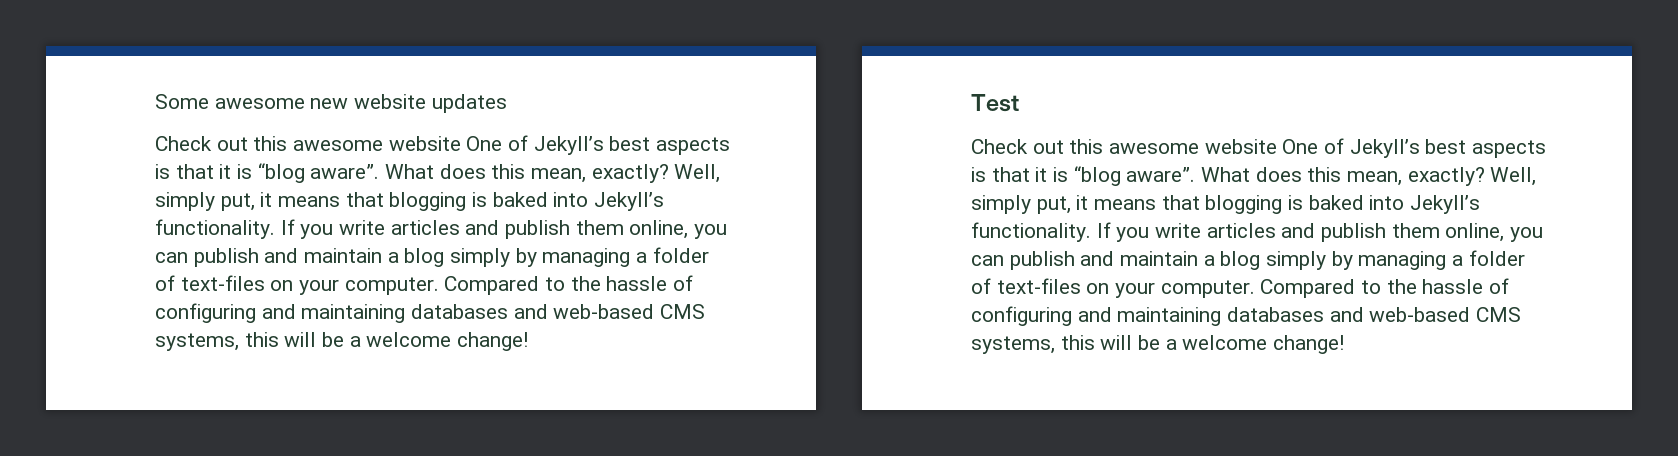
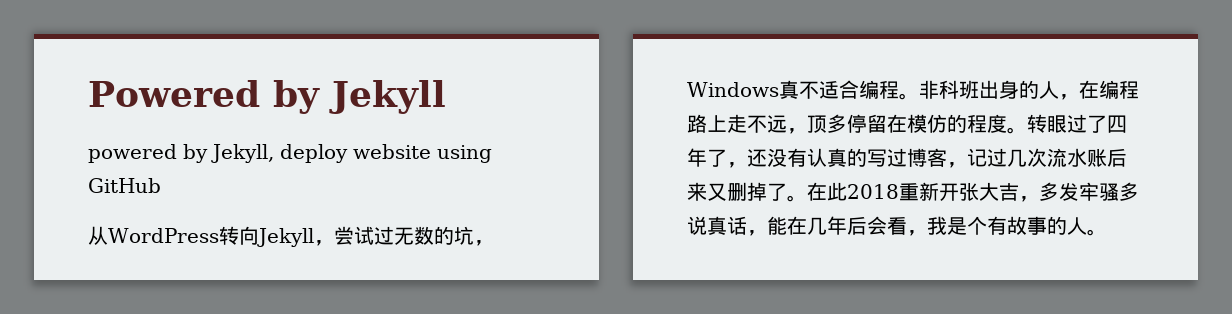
- Some awesome new website updates
- Check out this awesome website One of Jekyll’s best aspects is that it is “blog aware”. What does this mean, exactly? Well, simply put, it means that blogging is baked into Jekyll’s functionality. If you write articles and publish them online, you can publish and maintain a blog simply by managing a folder of text-files on your computer. Compared to the hassle of configuring and maintaining databases and web-based CMS systems, this will be a welcome change!
- Test
- Check out this awesome website One of Jekyll’s best aspects is that it is “blog aware”. What does this mean, exactly? Well, simply put, it means that blogging is baked into Jekyll’s functionality. If you write articles and publish them online, you can publish and maintain a blog simply by managing a folder of text-files on your computer. Compared to the hassle of configuring and maintaining databases and web-based CMS systems, this will be a welcome change!
+ Powered by Jekyll
+ powered by Jekyll, deploy website using GitHub
+ 从WordPress转向Jekyll，尝试过无数的坑，Windows真不适合编程。非科班出身的人，在编程路上走不远，顶多停留在模仿的程度。转眼过了四年了，还没有认真的写过博客，记过几次流水账后来又删掉了。在此2018重新开张大吉，多发牢骚多说真话，能在几年后会看，我是个有故事的人。

